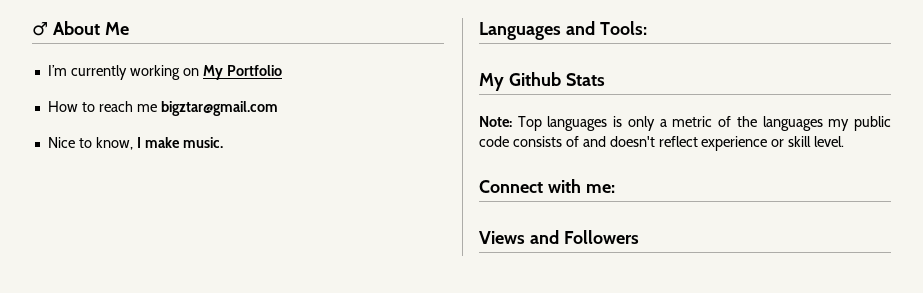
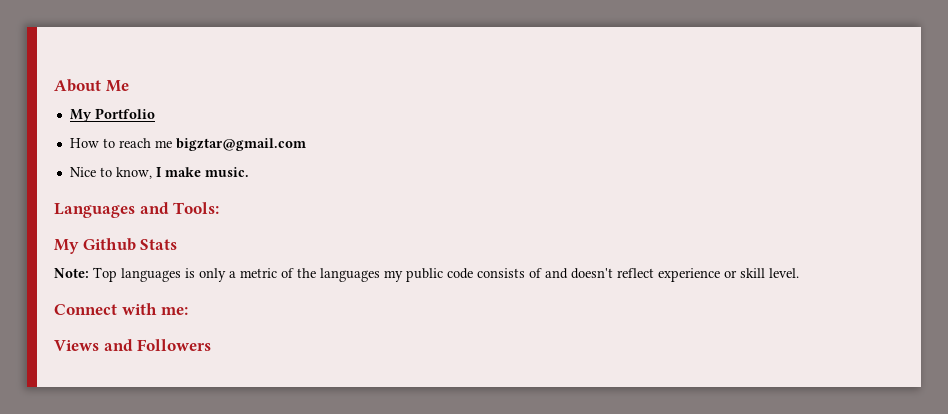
- ♂ About Me
+ About Me
- I’m currently working on My Portfolio
+ My Portfolio

